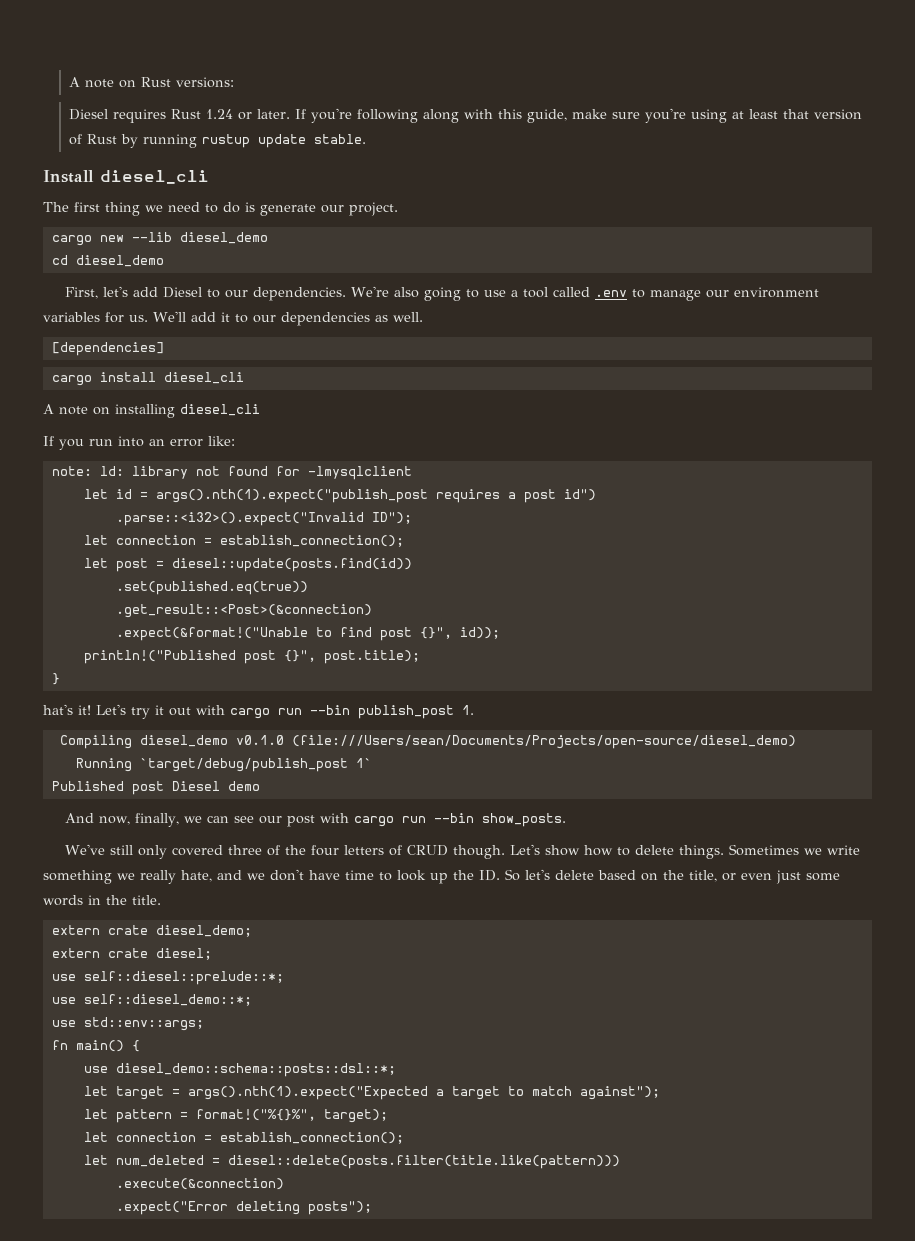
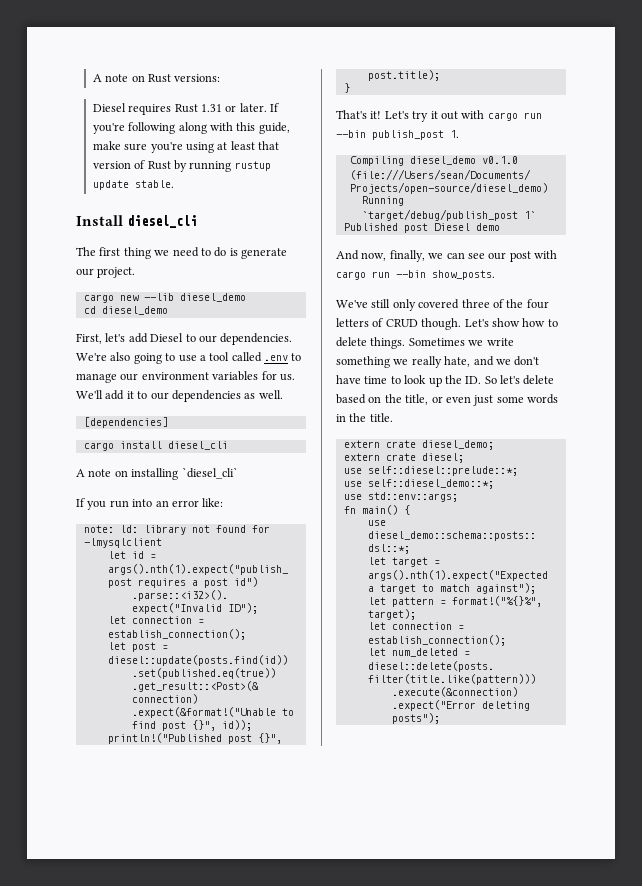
- Diesel requires Rust 1.24 or later.
+ Diesel requires Rust 1.31 or later.
- A note on installing diesel_cli
+ A note on installing `diesel_cli`
- hat's it!
+ That's it!

